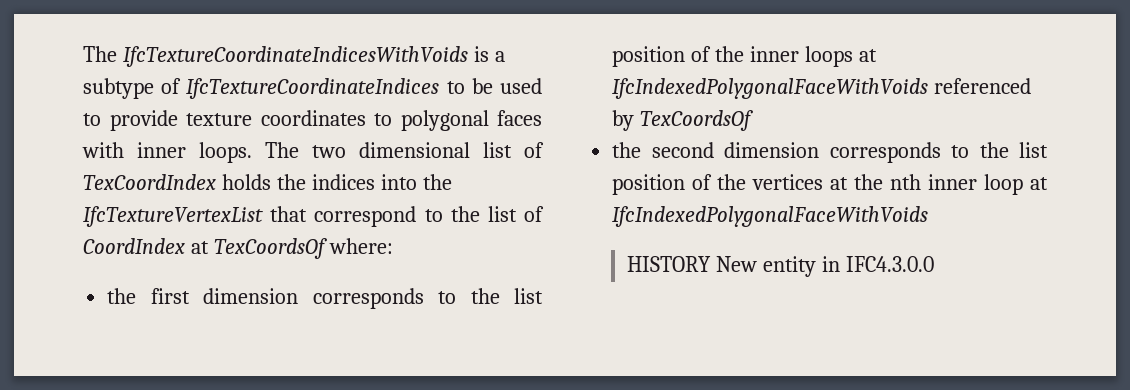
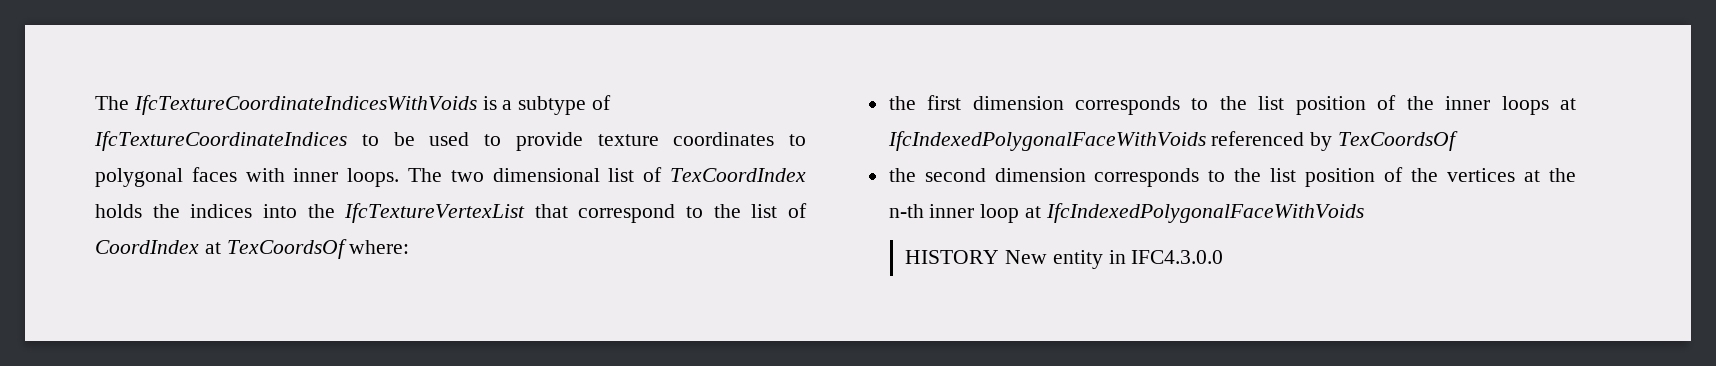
- the second dimension corresponds to the list position of the vertices at the nth inner loop at IfcIndexedPolygonalFaceWithVoids
+ the second dimension corresponds to the list position of the vertices at the n-th inner loop at IfcIndexedPolygonalFaceWithVoids

